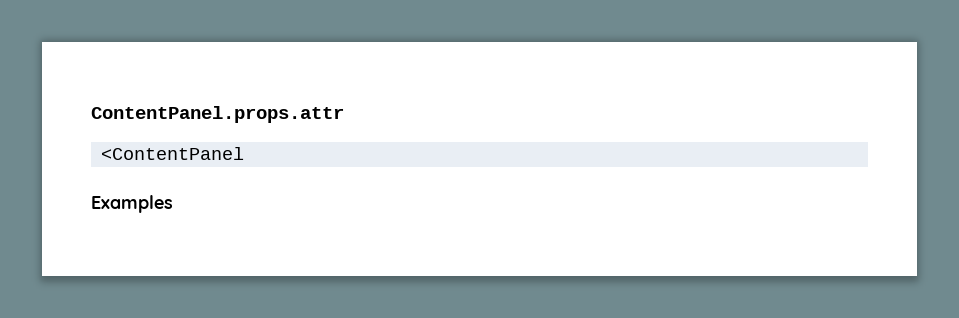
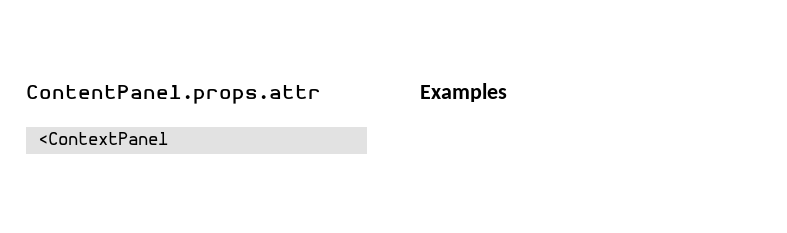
- <ContentPanel
+ <ContextPanel

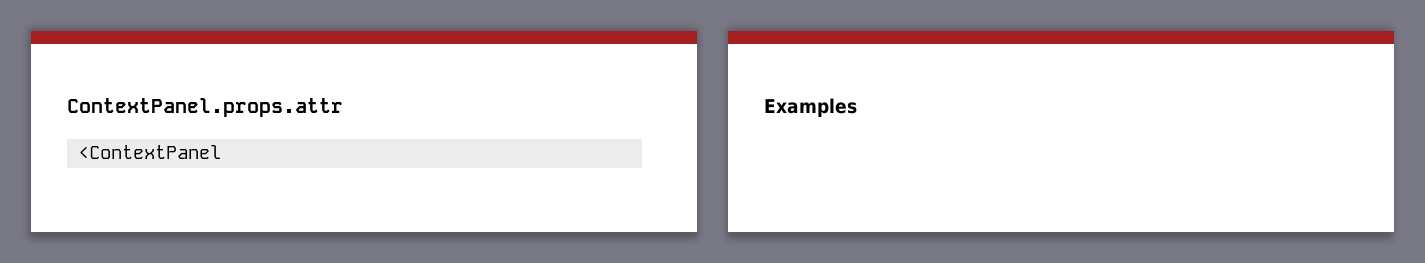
- ContentPanel.props.attr
+ ContextPanel.props.attr

